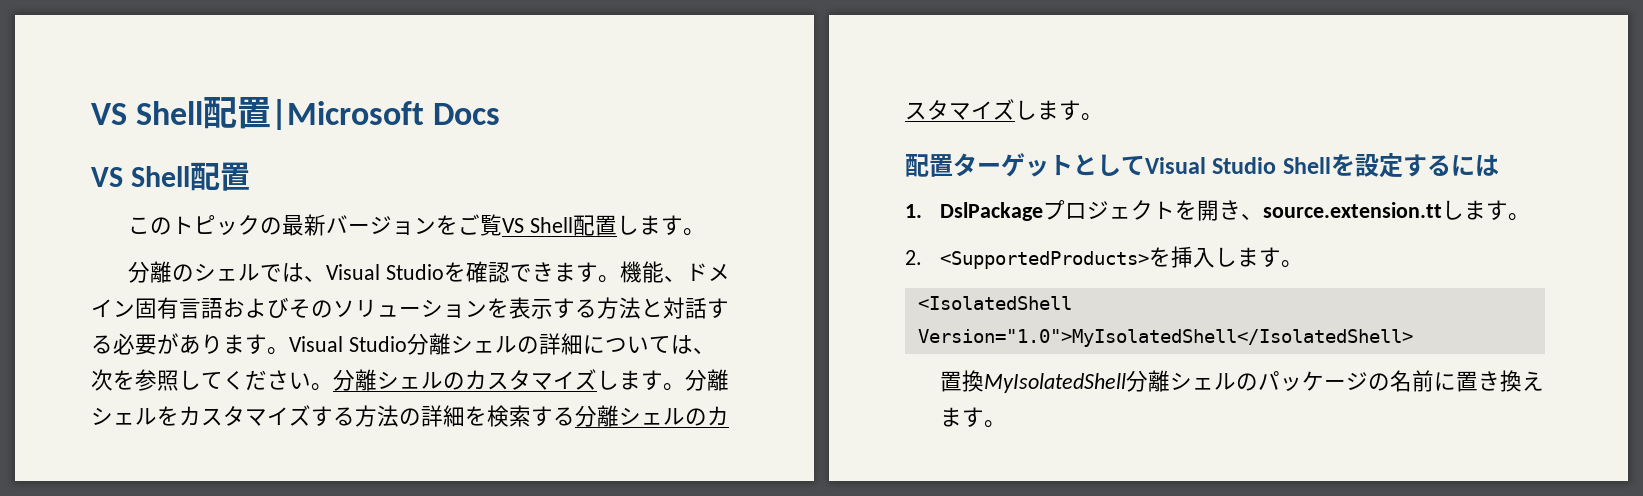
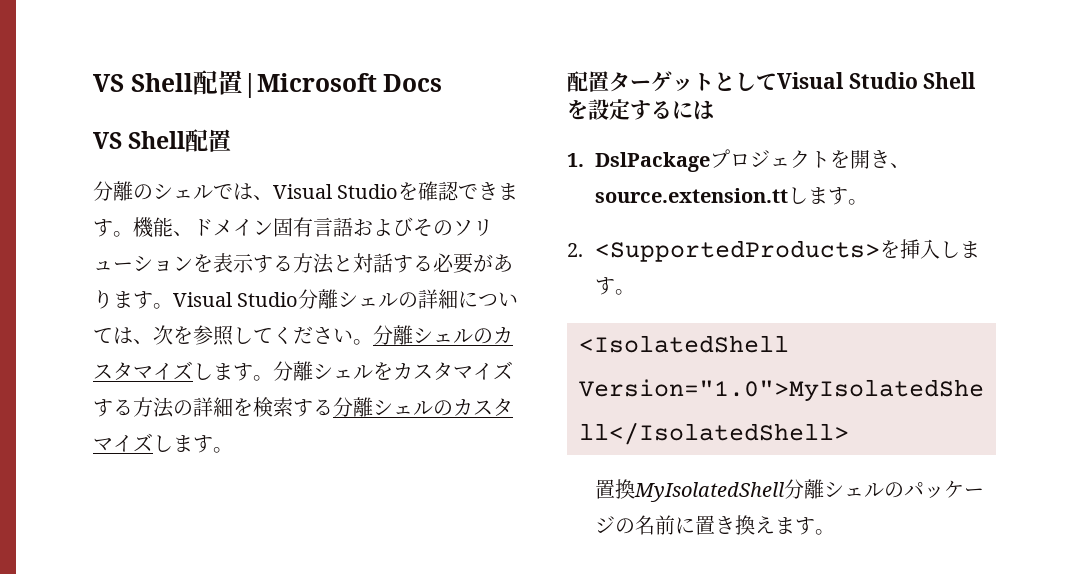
- このトピックの最新バージョンをご覧VS Shell配置します。

